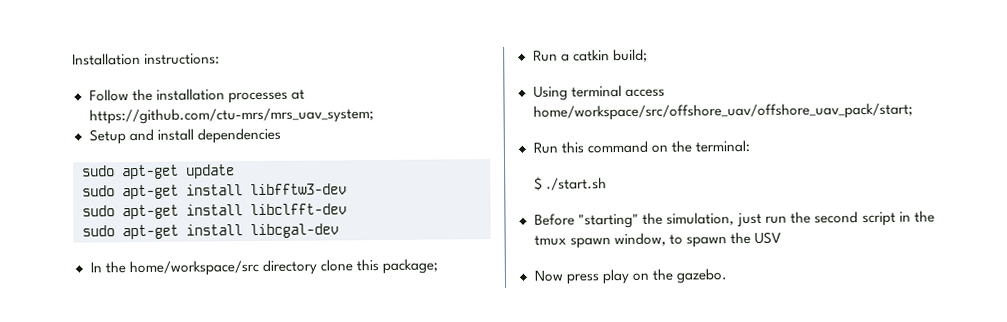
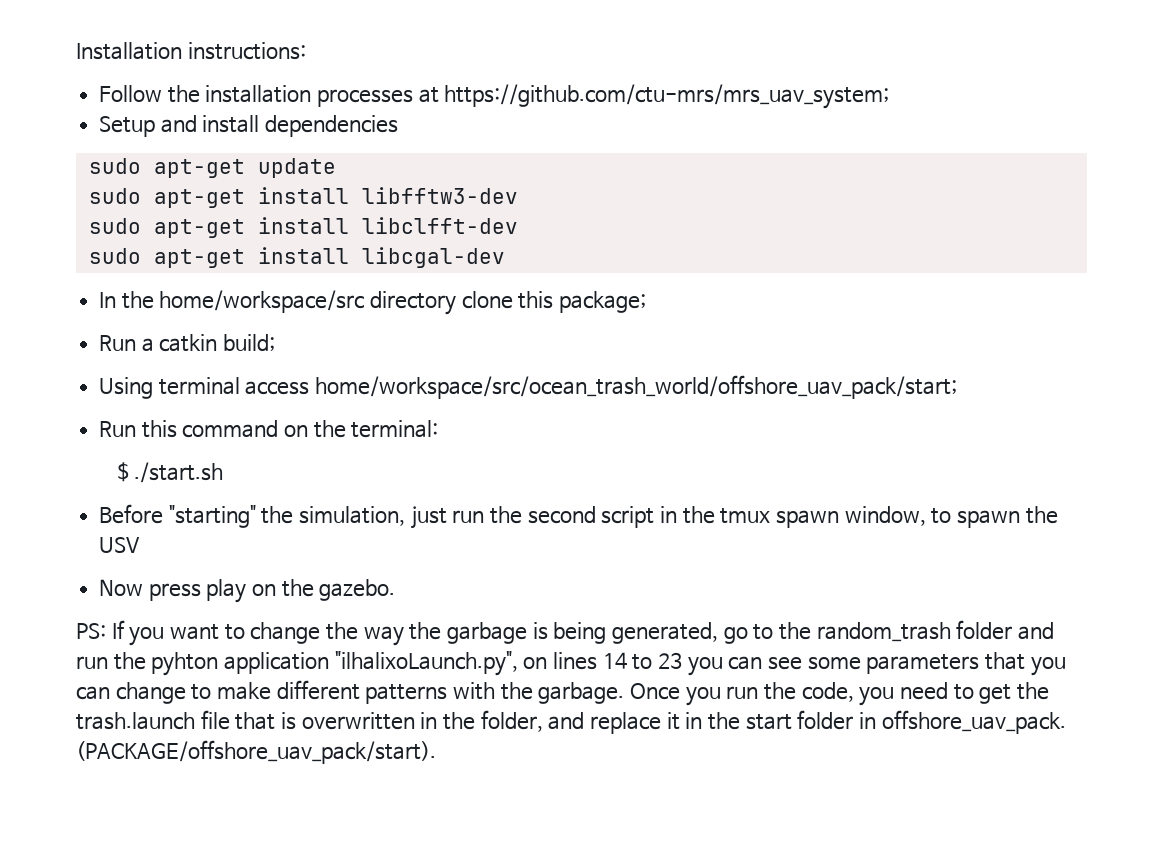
- Using terminal access home/workspace/src/offshore_uav/offshore_uav_pack/start;
+ Using terminal access home/workspace/src/ocean_trash_world/offshore_uav_pack/start;
+ PS: If you want to change the way the garbage is being generated, go to the random_trash folder and run the pyhton application "ilhalixoLaunch.py", on lines 14 to 23 you can see some parameters that you can change to make different patterns with the garbage. Once you run the code, you need to get the trash.launch file that is overwritten in the folder, and replace it in the start folder in offshore_uav_pack. (PACKAGE/offshore_uav_pack/start).

